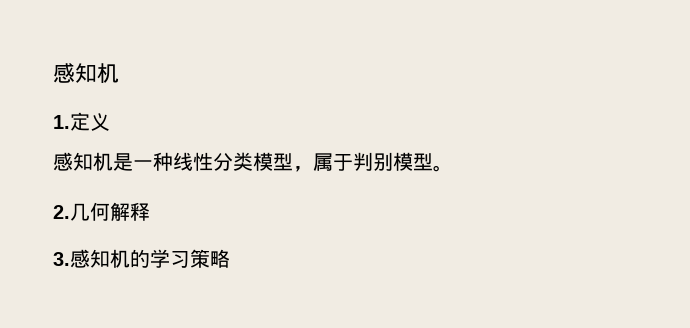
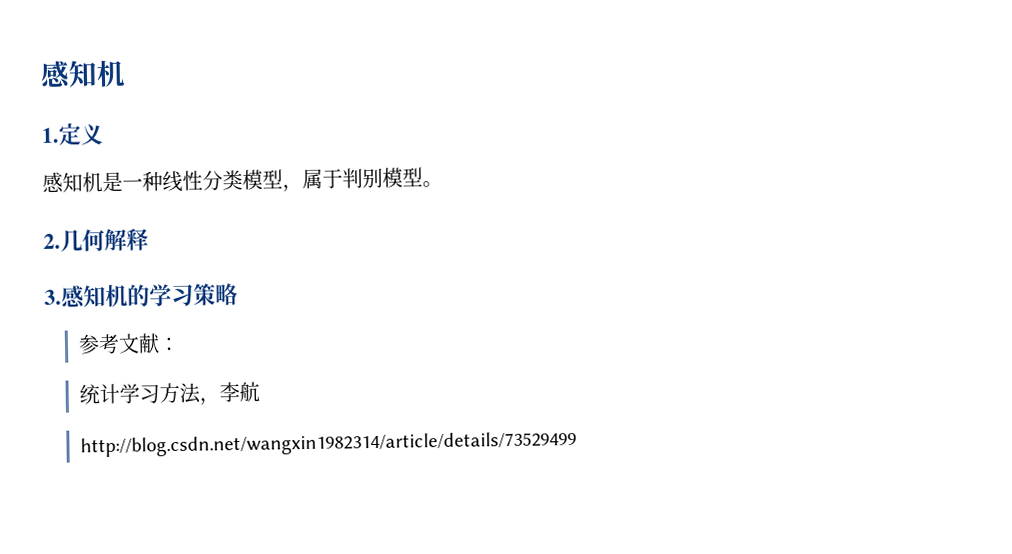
+ 参考文献：
+ 统计学习方法，李航
+ http://blog.csdn.net/wangxin1982314/article/details/73529499

